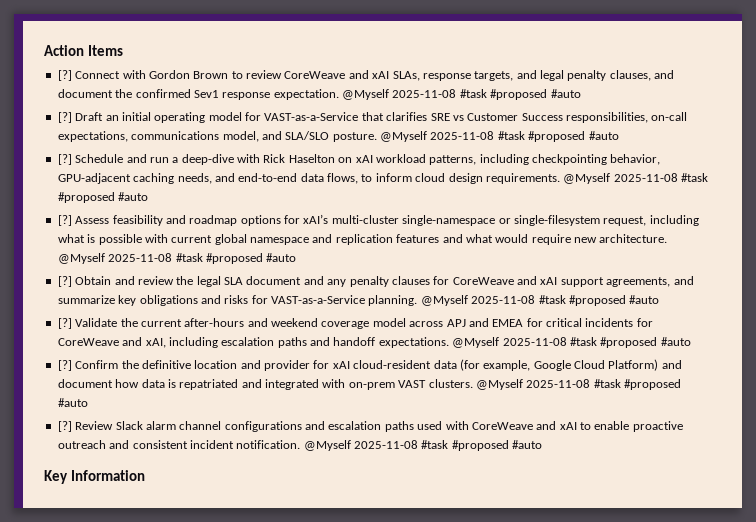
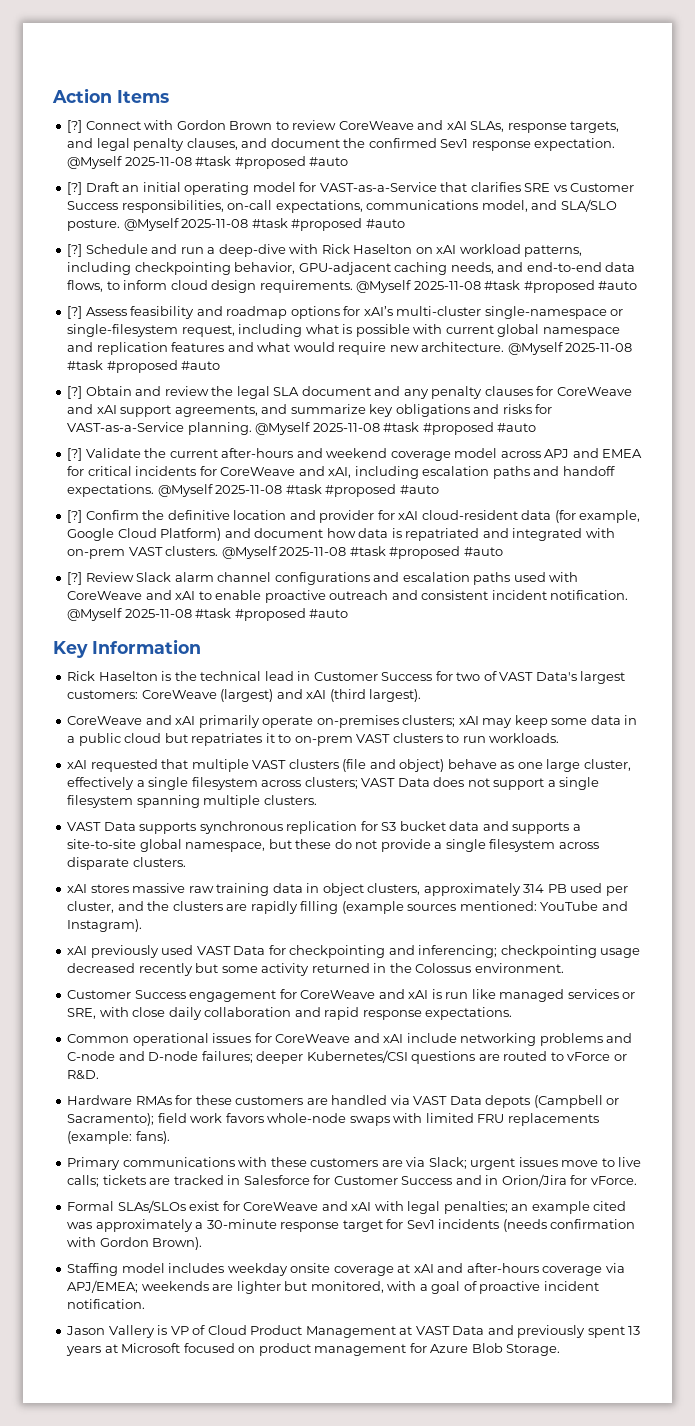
+ Rick Haselton is the technical lead in Customer Success for two of VAST Data's largest customers: CoreWeave (largest) and xAI (third largest).
+ CoreWeave and xAI primarily operate on-premises clusters; xAI may keep some data in a public cloud but repatriates it to on-prem VAST clusters to run workloads.
+ xAI requested that multiple VAST clusters (file and object) behave as one large cluster, effectively a single filesystem across clusters; VAST Data does not support a single filesystem spanning multiple clusters.
+ VAST Data supports synchronous replication for S3 bucket data and supports a site-to-site global namespace, but these do not provide a single filesystem across disparate clusters.
+ xAI stores massive raw training data in object clusters, approximately 314 PB used per cluster, and the clusters are rapidly filling (example sources mentioned: YouTube and Instagram).
+ xAI previously used VAST Data for checkpointing and inferencing; checkpointing usage decreased recently but some activity returned in the Colossus environment.
+ Customer Success engagement for CoreWeave and xAI is run like managed services or SRE, with close daily collaboration and rapid response expectations.
+ Common operational issues for CoreWeave and xAI include networking problems and C-node and D-node failures; deeper Kubernetes/CSI questions are routed to vForce or R&D.
+ Hardware RMAs for these customers are handled via VAST Data depots (Campbell or Sacramento); field work favors whole-node swaps with limited FRU replacements (example: fans).
+ Primary communications with these customers are via Slack; urgent issues move to live calls; tickets are tracked in Salesforce for Customer Success and in Orion/Jira for vForce.
+ Formal SLAs/SLOs exist for CoreWeave and xAI with legal penalties; an example cited was approximately a 30-minute response target for Sev1 incidents (needs confirmation with Gordon Brown).
+ Staffing model includes weekday onsite coverage at xAI and after-hours coverage via APJ/EMEA; weekends are lighter but monitored, with a goal of proactive incident notification.
+ Jason Vallery is VP of Cloud Product Management at VAST Data and previously spent 13 years at Microsoft focused on product management for Azure Blob Storage.

